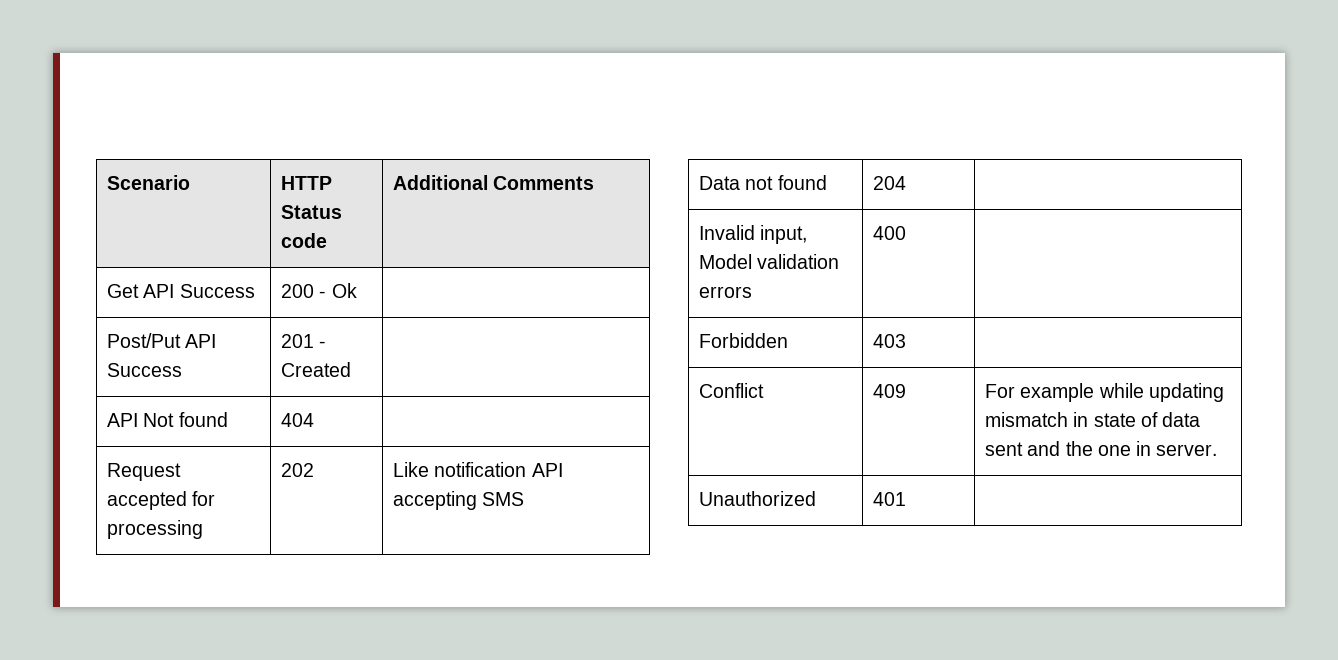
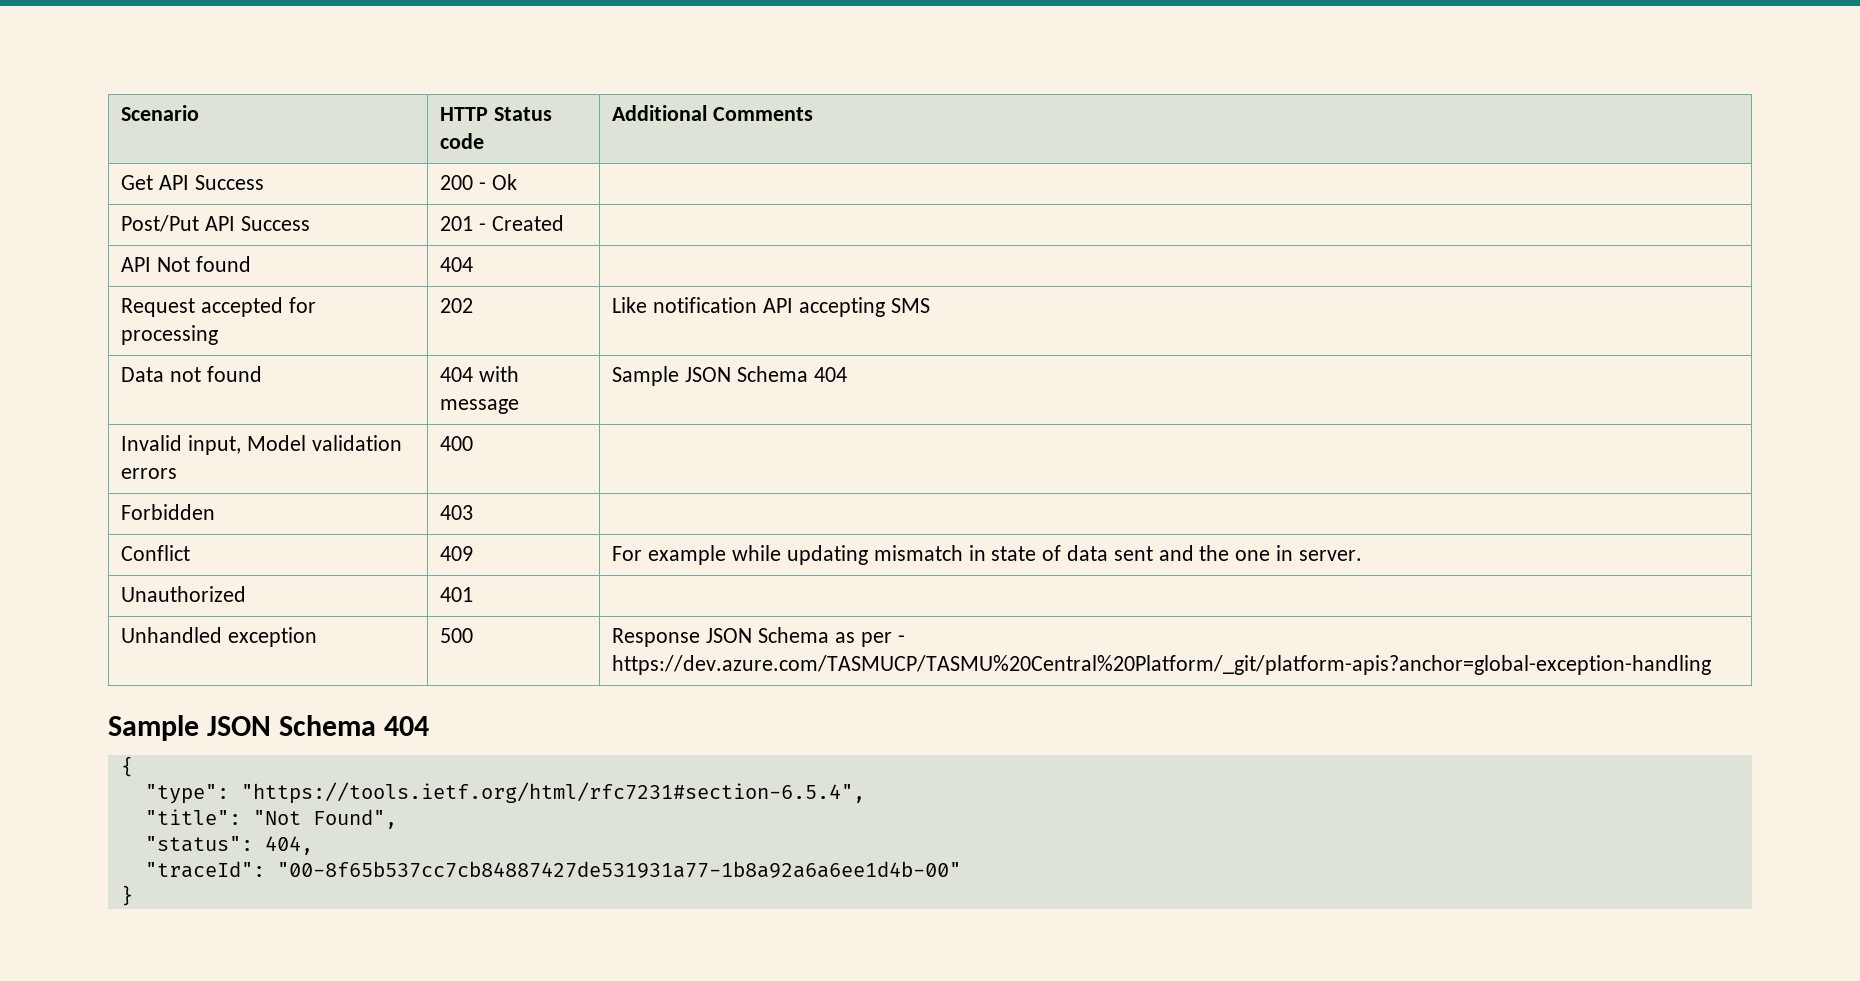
- Data not found | 204 |
+ Data not found | 404 with message | Sample JSON Schema 404
+ Unhandled exception | 500 | Response JSON Schema as per - https://dev.azure.com/TASMUCP/TASMU%20Central%20Platform/_git/platform-apis?anchor=global-exception-handling
+ Sample JSON Schema 404
+ {
+ "type": "https://tools.ietf.org/html/rfc7231#section-6.5.4",
+ "title": "Not Found",
+ "status": 404,
+ "traceId": "00-8f65b537cc7cb84887427de531931a77-1b8a92a6a6ee1d4b-00"
+ }

